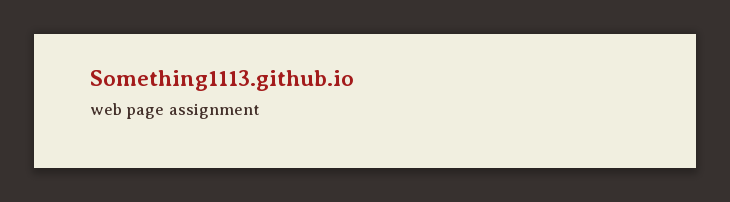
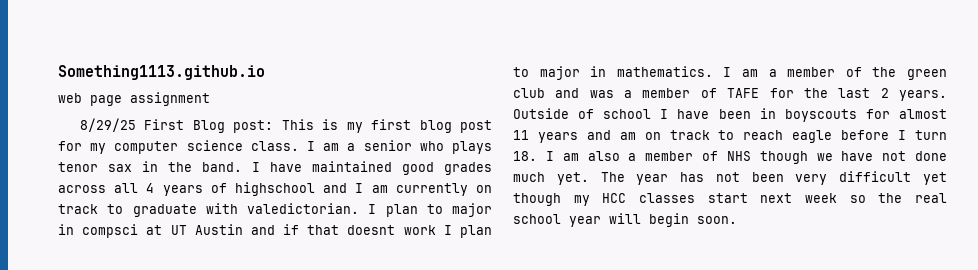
+ 8/29/25 First Blog post: This is my first blog post for my computer science class. I am a senior who plays tenor sax in the band. I have maintained good grades across all 4 years of highschool and I am currently on track to graduate with valedictorian. I plan to major in compsci at UT Austin and if that doesnt work I plan to major in mathematics. I am a member of the green club and was a member of TAFE for the last 2 years. Outside of school I have been in boyscouts for almost 11 years and am on track to reach eagle before I turn 18. I am also a member of NHS though we have not done much yet. The year has not been very difficult yet though my HCC classes start next week so the real school year will begin soon.

